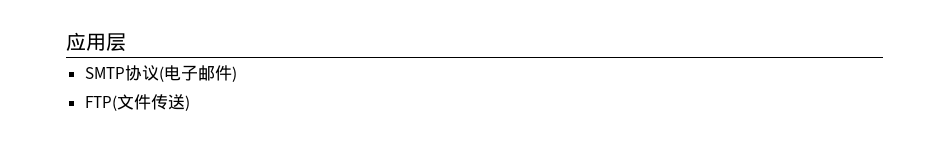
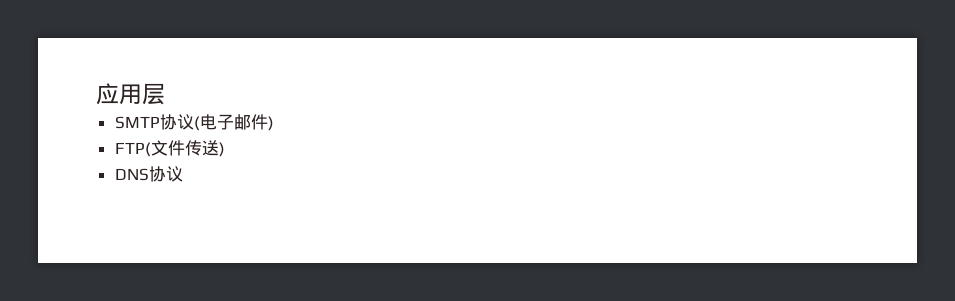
+ DNS协议

